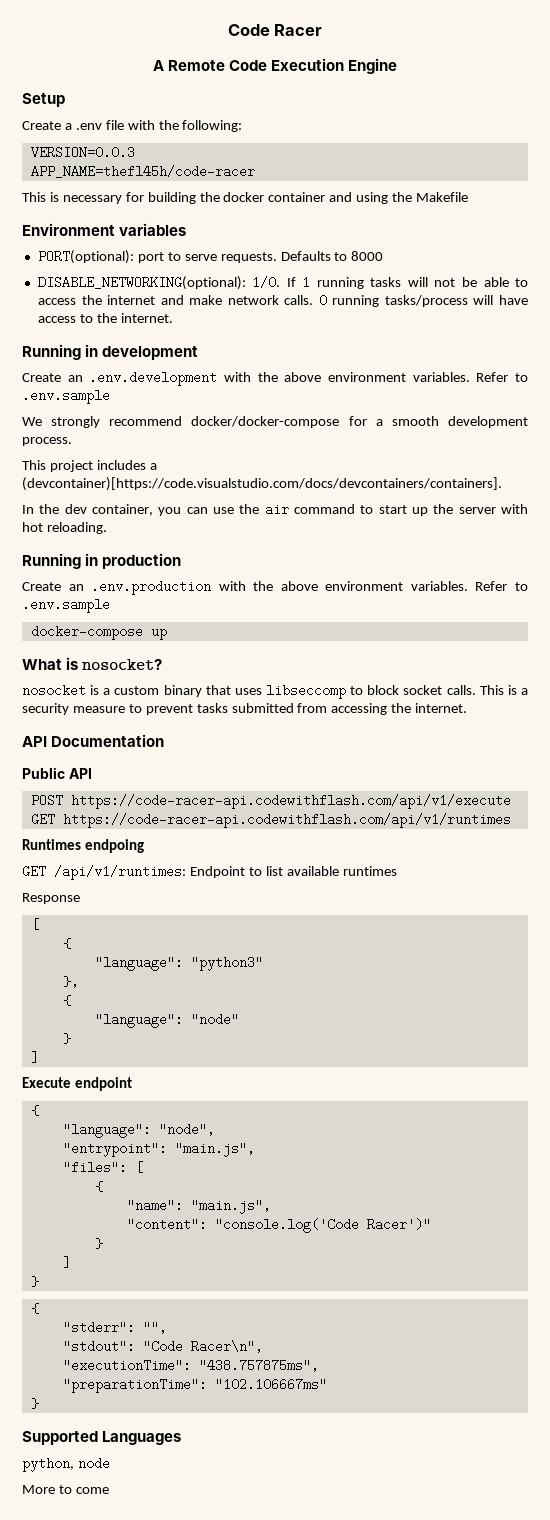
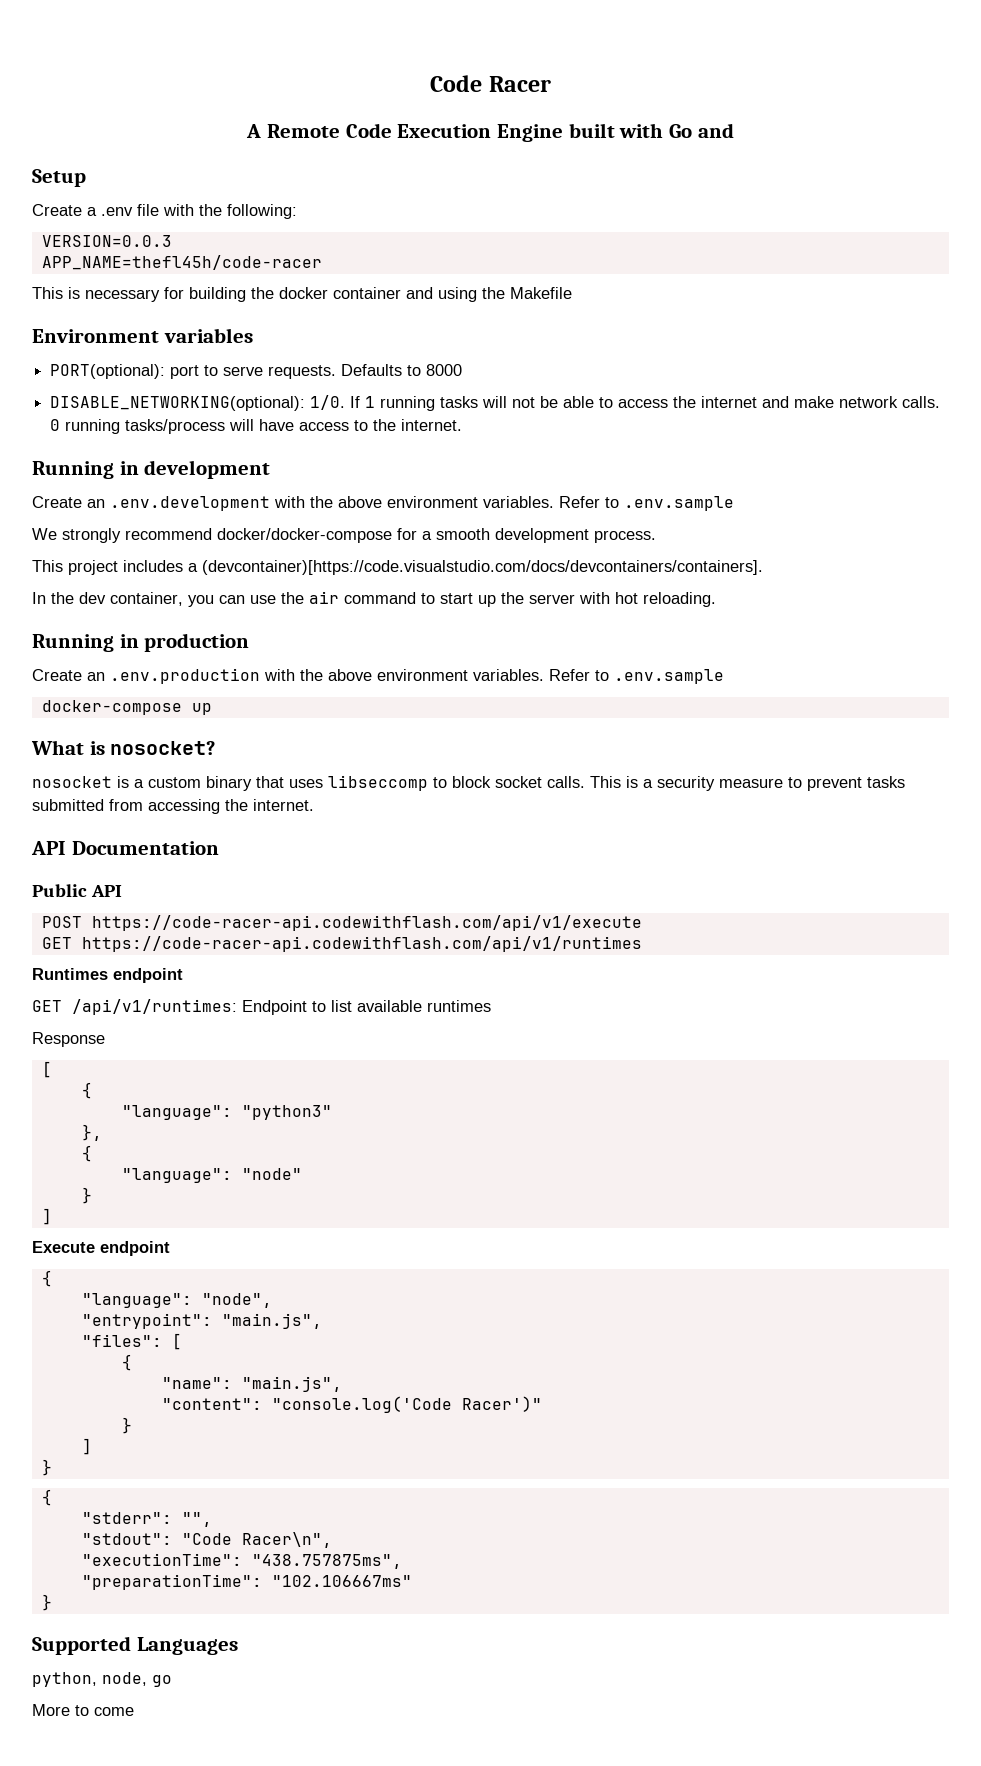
- A Remote Code Execution Engine
+ A Remote Code Execution Engine built with Go and
- Runtimes endpoing
+ Runtimes endpoint
- python, node
+ python, node, go

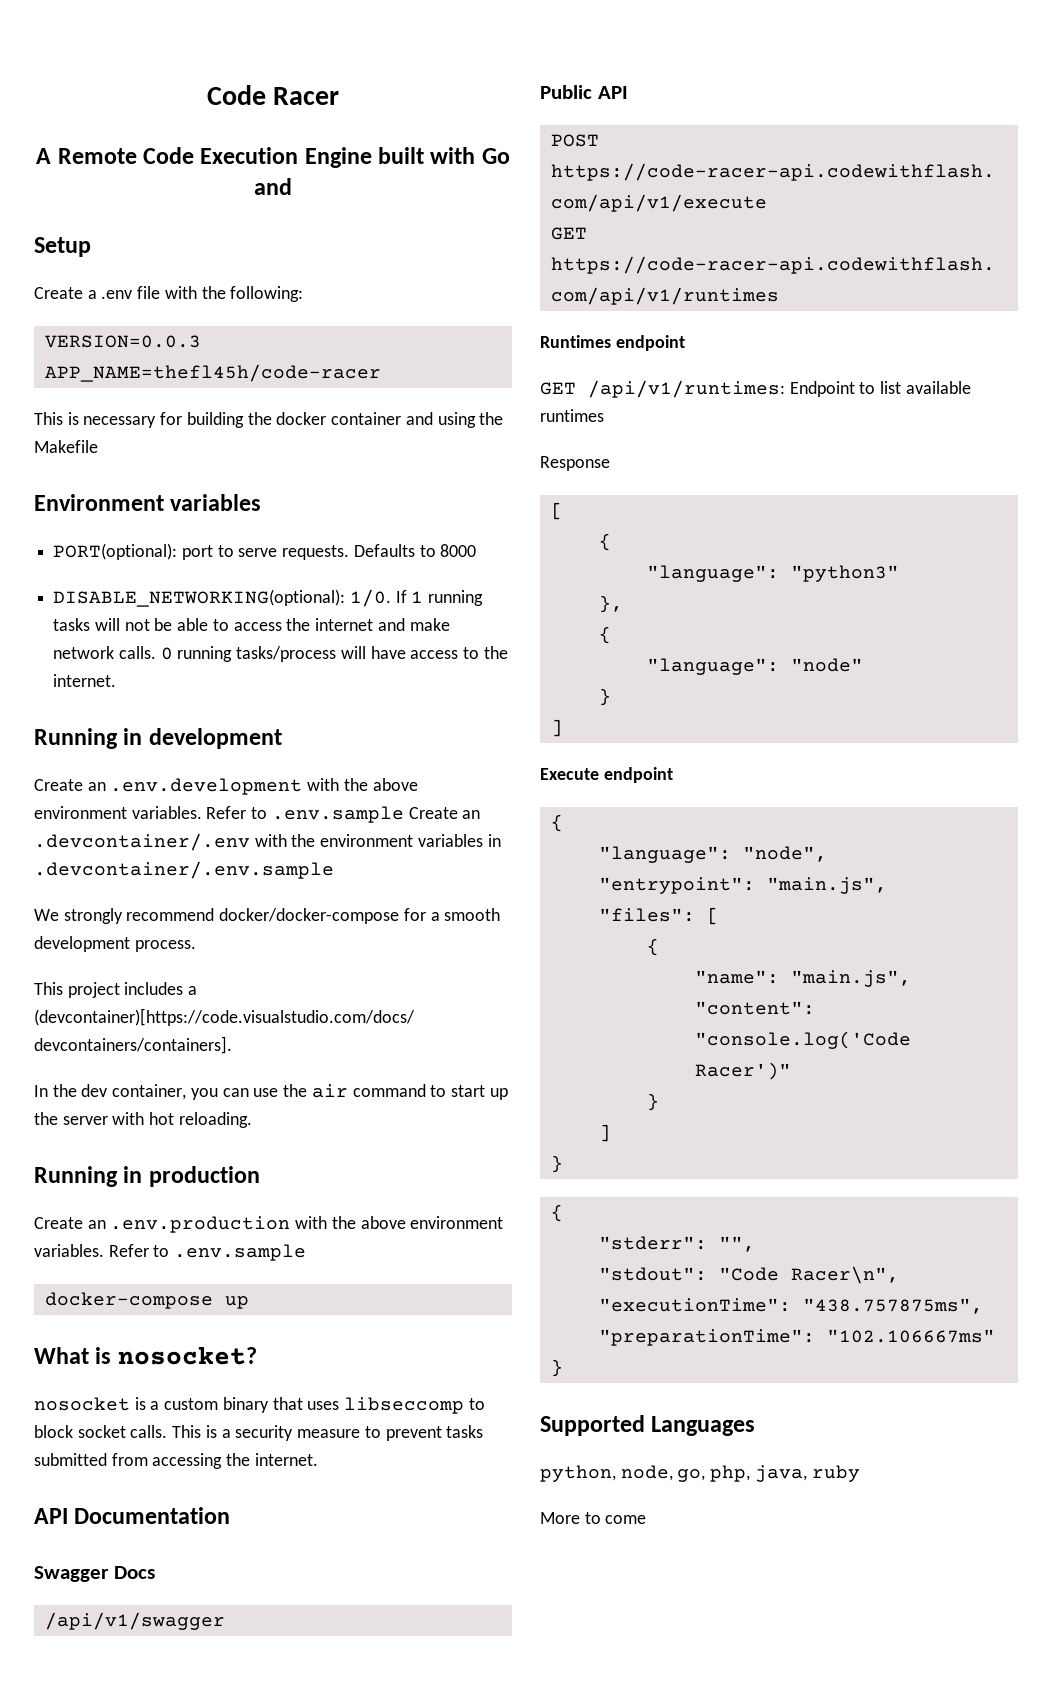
- Create an .env.development with the above environment variables. Refer to .env.sample
+ Create an .env.development with the above environment variables. Refer to .env.sample Create an .devcontainer/.env with the environment variables in .devcontainer/.env.sample
+ Swagger Docs
+ /api/v1/swagger
- python, node, go
+ python, node, go, php, java, ruby

